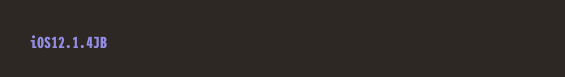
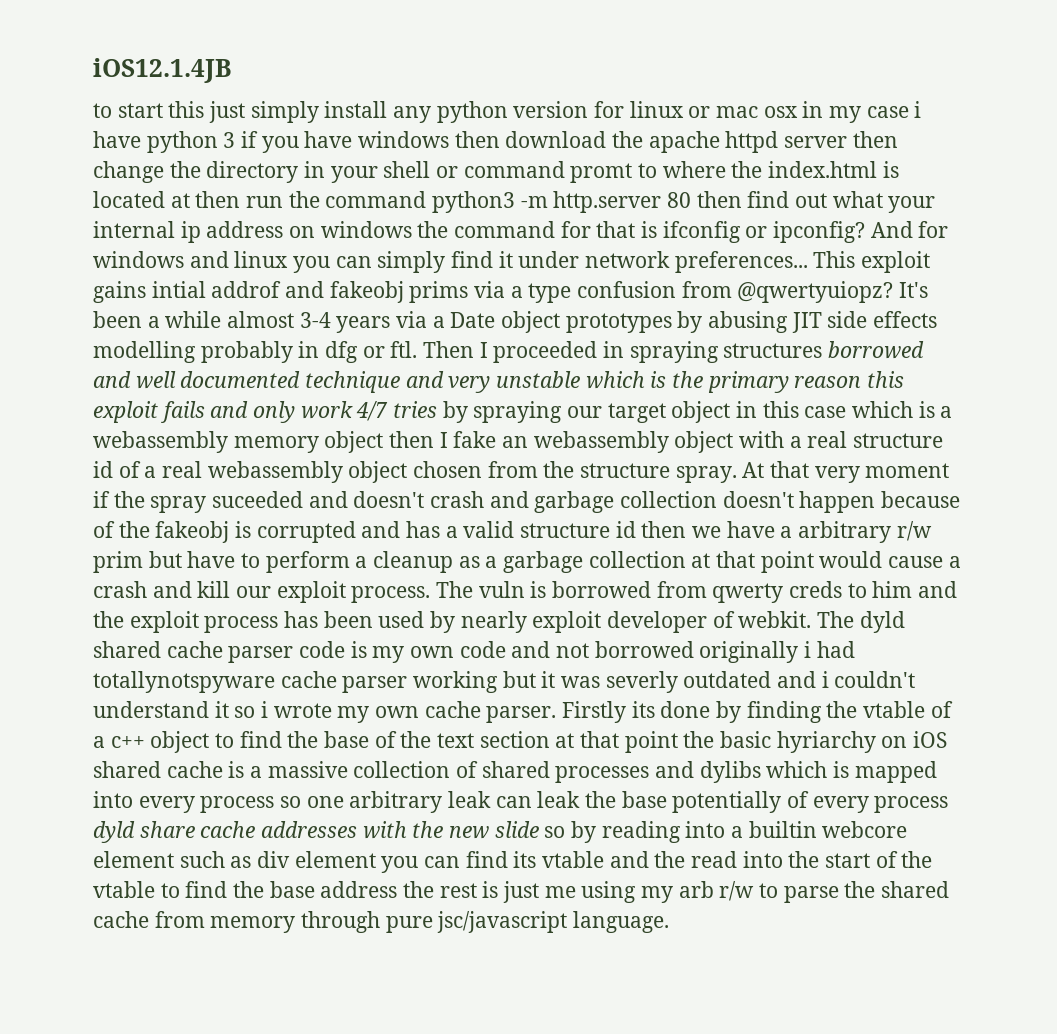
+ to start this just simply install any python version for linux or mac osx in my case i have python 3 if you have windows then download the apache httpd server then change the directory in your shell or command promt to where the index.html is located at then run the command python3 -m http.server 80 then find out what your internal ip address on windows the command for that is ifconfig or ipconfig? And for windows and linux you can simply find it under network preferences... This exploit gains intial addrof and fakeobj prims via a type confusion from @qwertyuiopz? It's been a while almost 3-4 years via a Date object prototypes by abusing JIT side effects modelling probably in dfg or ftl. Then I proceeded in spraying structures borrowed and well documented technique and very unstable which is the primary reason this exploit fails and only work 4/7 tries by spraying our target object in this case which is a webassembly memory object then I fake an webassembly object with a real structure id of a real webassembly object chosen from the structure spray. At that very moment if the spray suceeded and doesn't crash and garbage collection doesn't happen because of the fakeobj is corrupted and has a valid structure id then we have a arbitrary r/w prim but have to perform a cleanup as a garbage collection at that point would cause a crash and kill our exploit process. The vuln is borrowed from qwerty creds to him and the exploit process has been used by nearly exploit developer of webkit. The dyld shared cache parser code is my own code and not borrowed originally i had totallynotspyware cache parser working but it was severly outdated and i couldn't understand it so i wrote my own cache parser. Firstly its done by finding the vtable of a c++ object to find the base of the text section at that point the basic hyriarchy on iOS shared cache is a massive collection of shared processes and dylibs which is mapped into every process so one arbitrary leak can leak the base potentially of every process dyld share cache addresses with the new slide so by reading into a builtin webcore element such as div element you can find its vtable and the read into the start of the vtable to find the base address the rest is just me using my arb r/w to parse the shared cache from memory through pure jsc/javascript language.

